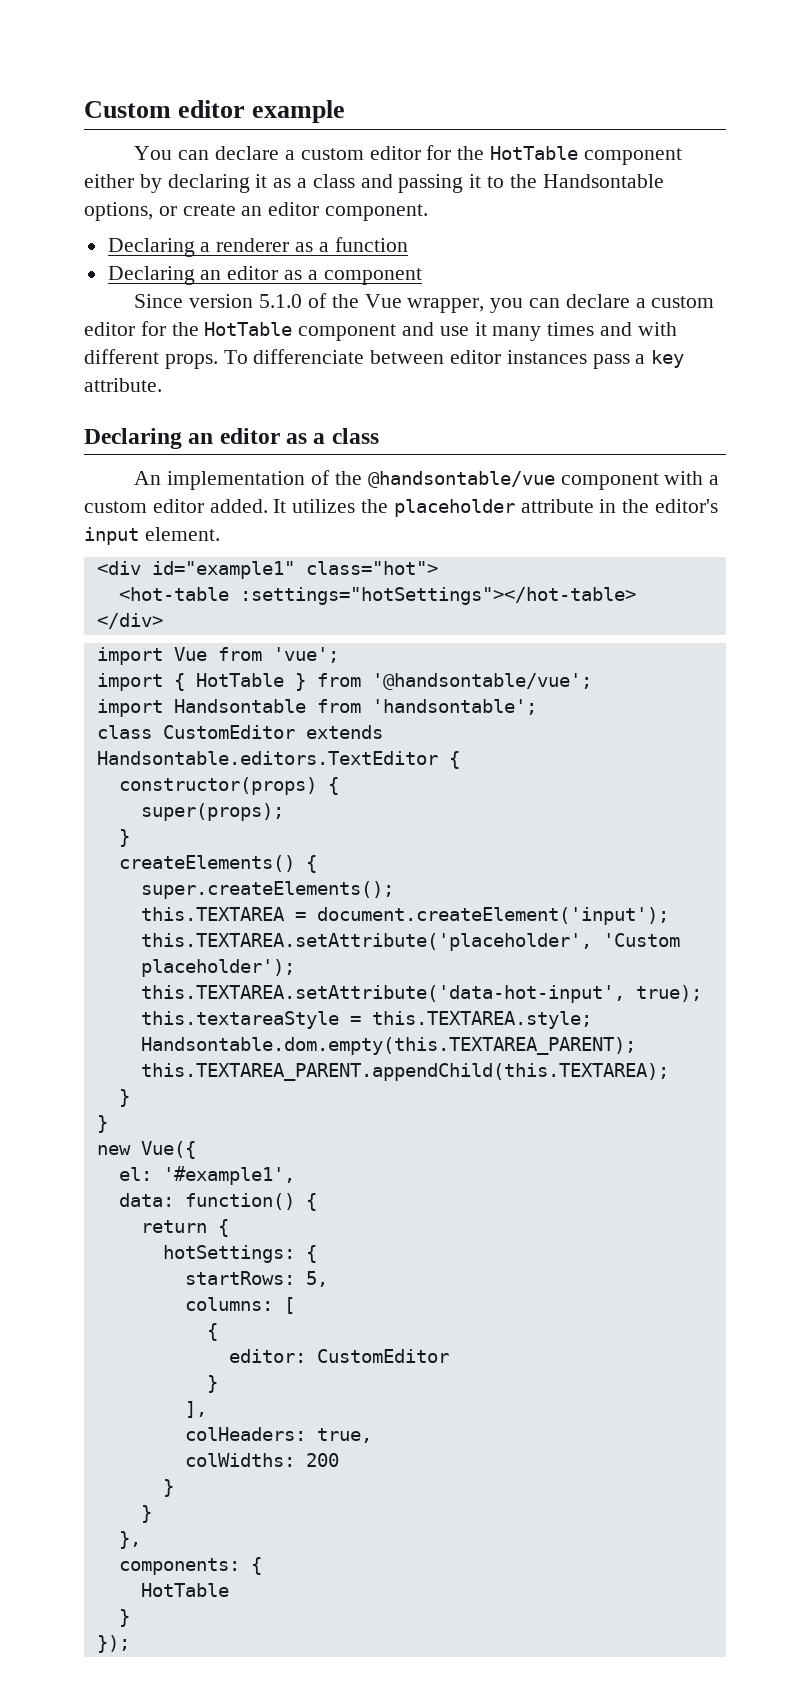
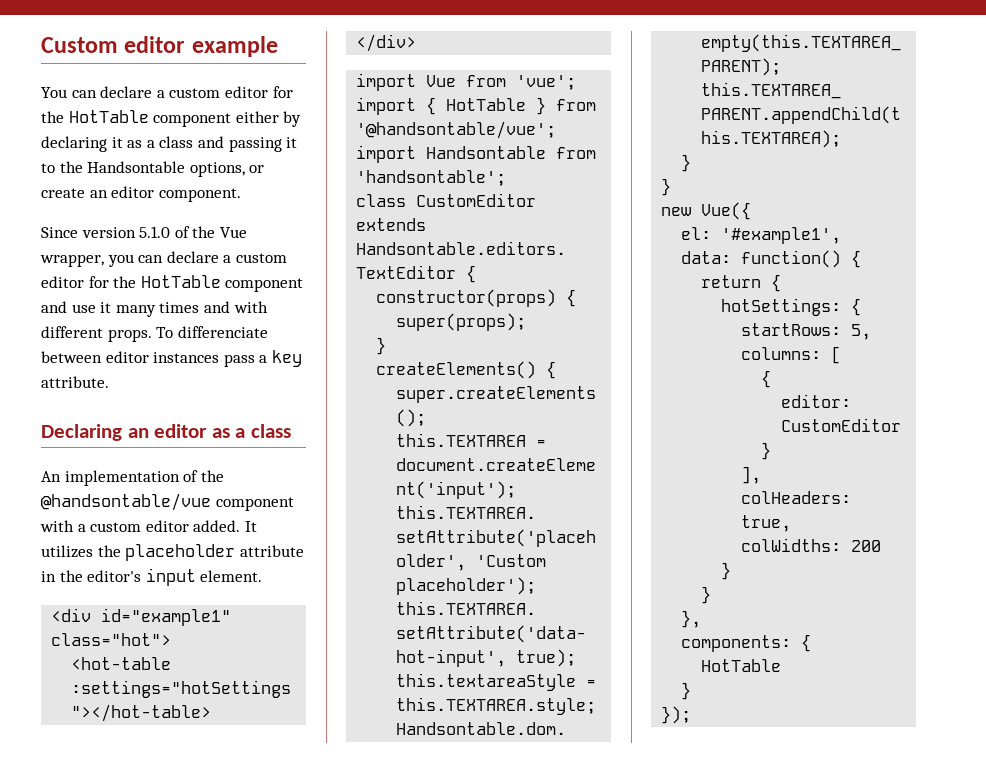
- Declaring a renderer as a function
- Declaring an editor as a component

